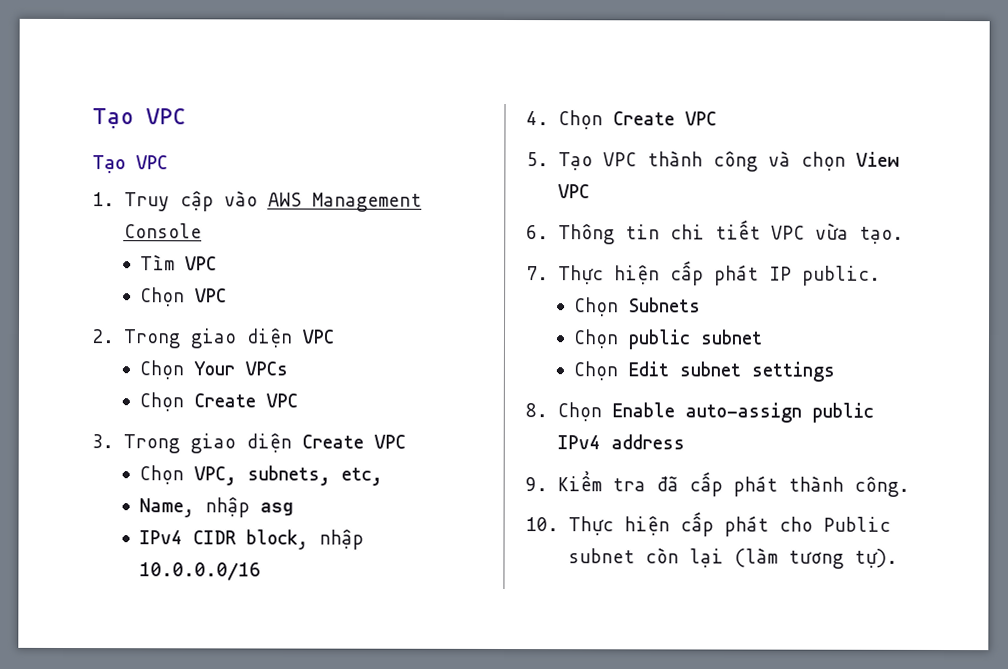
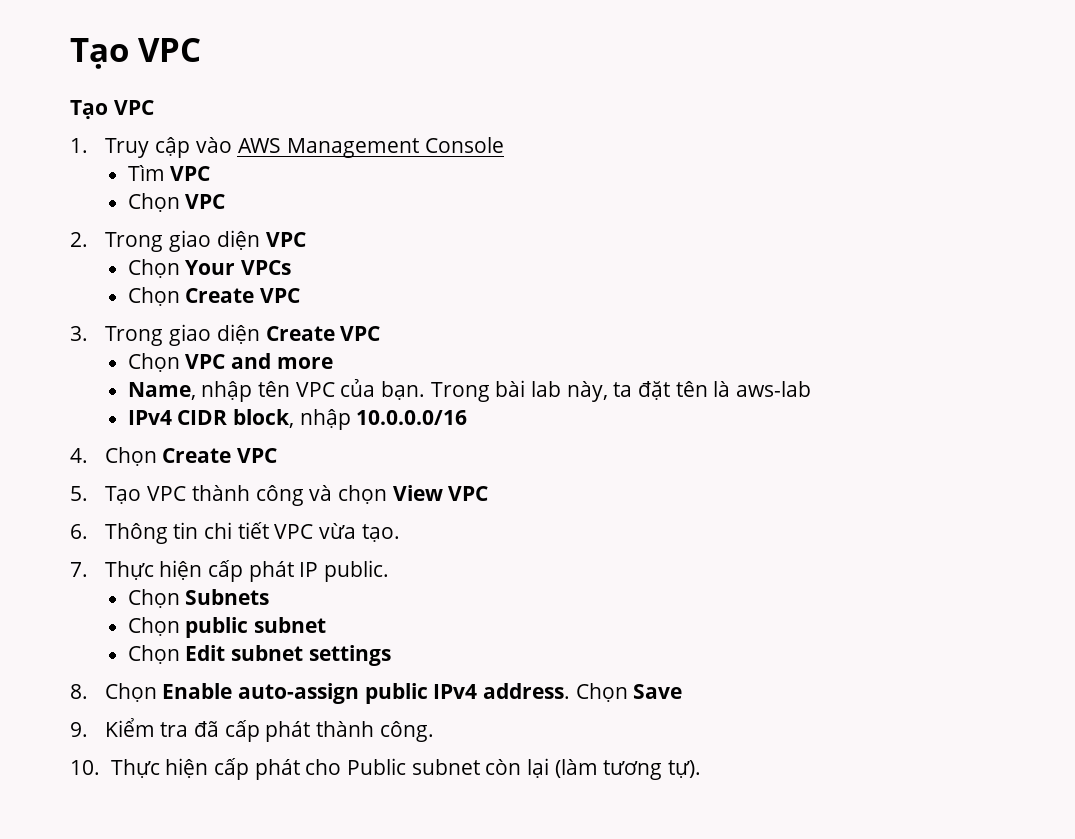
- Chọn VPC, subnets, etc,
+ Chọn VPC and more
- Name, nhập asg
+ Name, nhập tên VPC của bạn. Trong bài lab này, ta đặt tên là aws-lab
- 8. Chọn Enable auto-assign public IPv4 address
+ 8. Chọn Enable auto-assign public IPv4 address. Chọn Save

